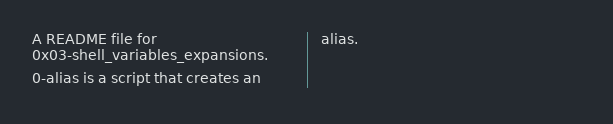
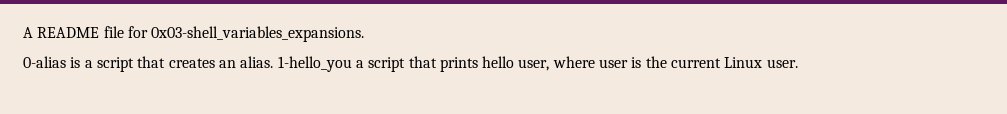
+ 1-hello_you a script that prints hello user, where user is the current Linux user.

